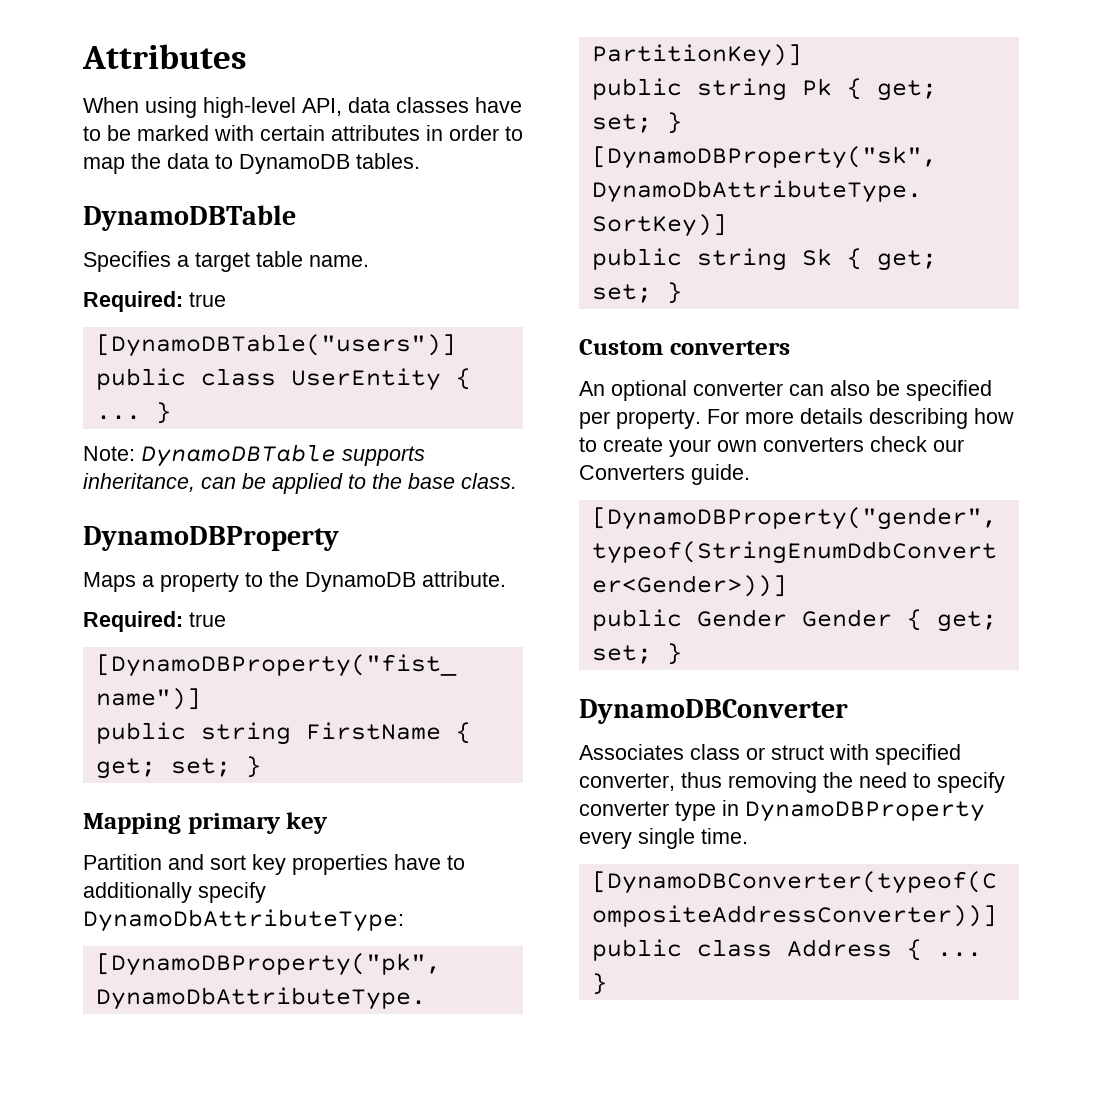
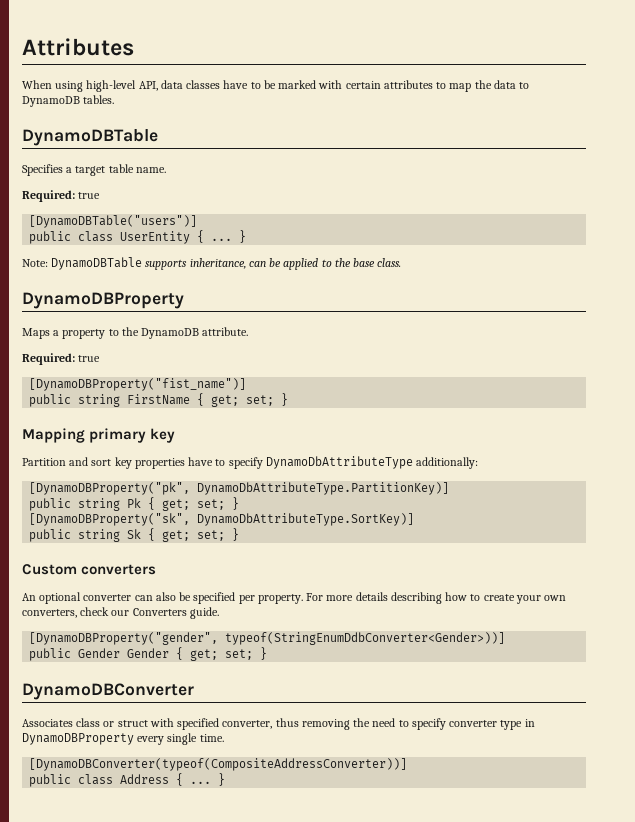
- When using high-level API, data classes have to be marked with certain attributes in order to map the data to DynamoDB tables.
+ When using high-level API, data classes have to be marked with certain attributes to map the data to DynamoDB tables.
- Partition and sort key properties have to additionally specify DynamoDbAttributeType:
+ Partition and sort key properties have to specify DynamoDbAttributeType additionally:
- For more details describing how to create your own converters check our Converters guide.
+ For more details describing how to create your own converters, check our Converters guide.

